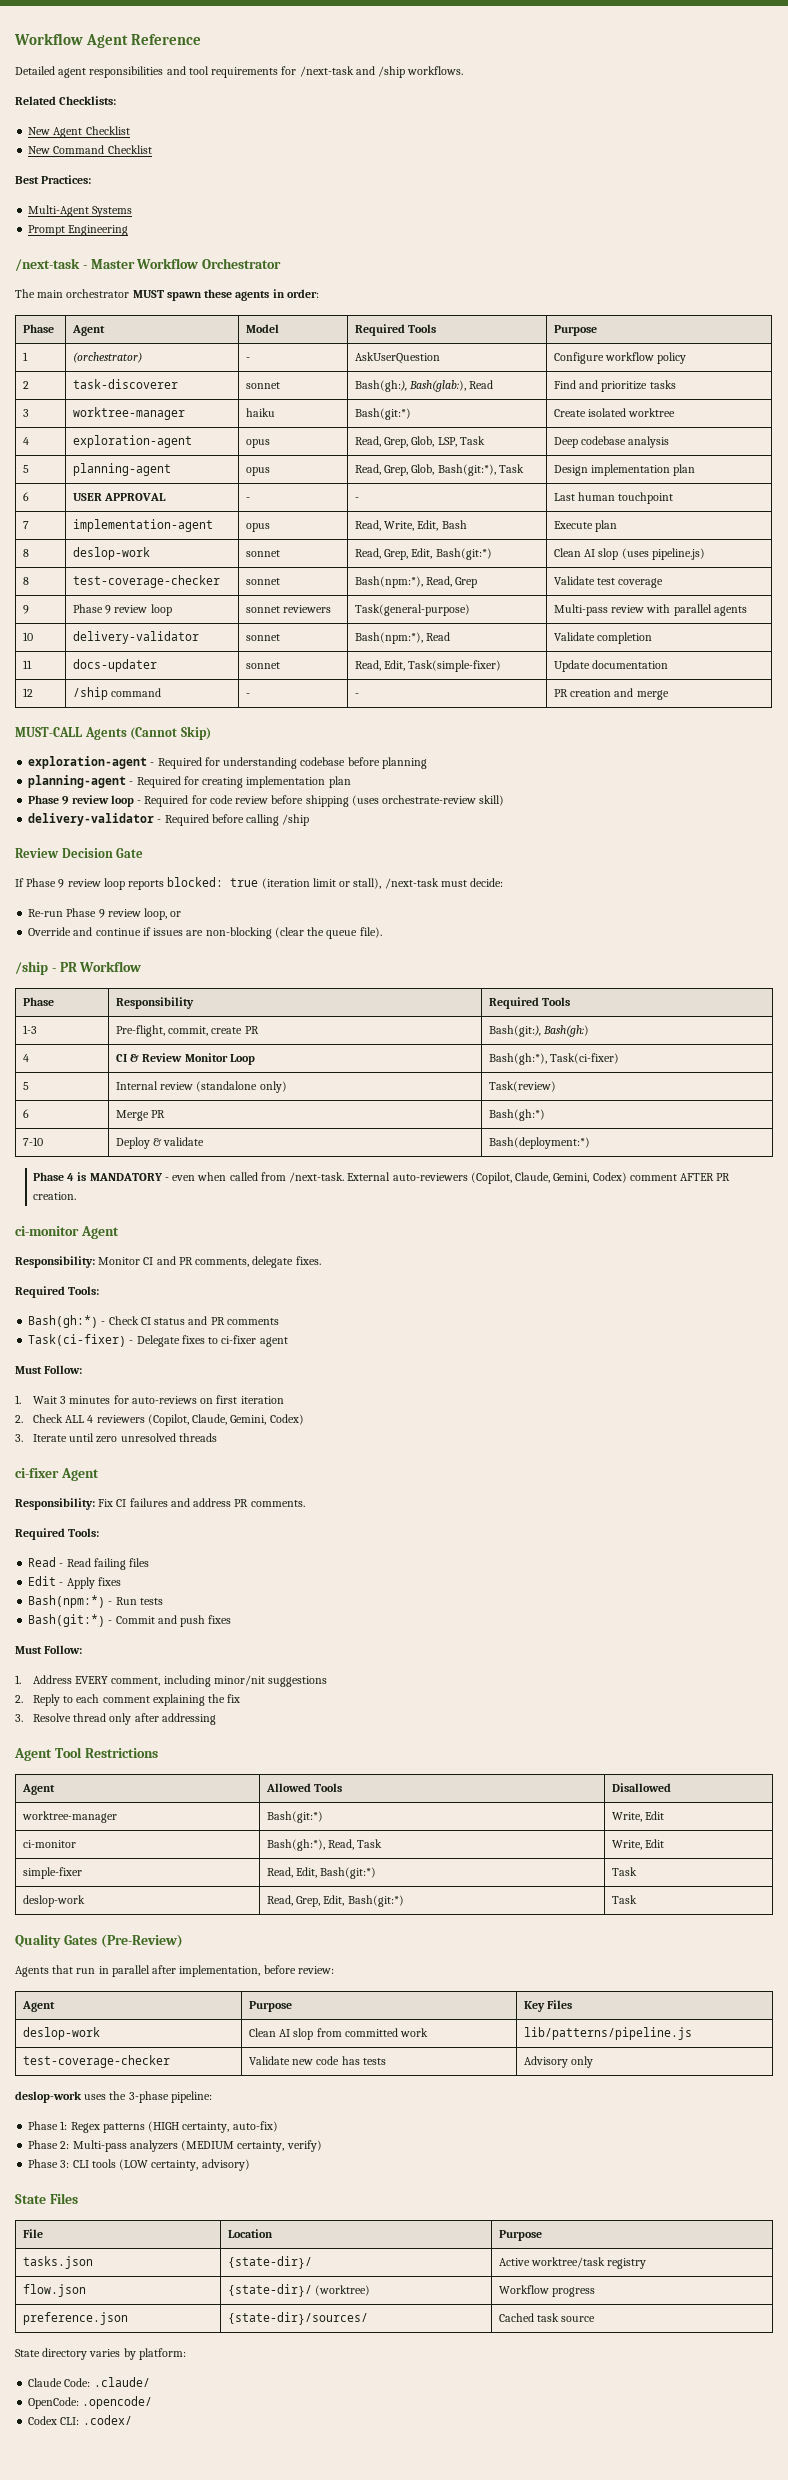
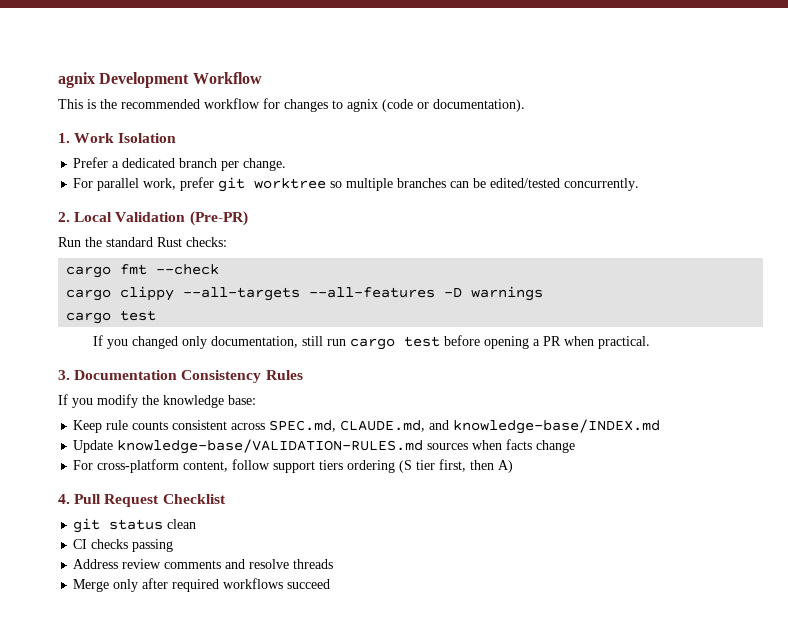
- Workflow Agent Reference
- Detailed agent responsibilities and tool requirements for /next-task and /ship workflows.
- Related Checklists:
- New Agent Checklist
- New Command Checklist
- Best Practices:
- Multi-Agent Systems
- Prompt Engineering
- /next-task - Master Workflow Orchestrator
- The main orchestrator MUST spawn these agents in order:
- Phase | Agent | Model | Required Tools | Purpose
- 1 | (orchestrator) | - | AskUserQuestion | Configure workflow policy
- 2 | task-discoverer | sonnet | Bash(gh:), Bash(glab:), Read | Find and prioritize tasks
- 3 | worktree-manager | haiku | Bash(git:*) | Create isolated worktree
- 4 | exploration-agent | opus | Read, Grep, Glob, LSP, Task | Deep codebase analysis
- 5 | planning-agent | opus | Read, Grep, Glob, Bash(git:*), Task | Design implementation plan
- 6 | USER APPROVAL | - | - | Last human touchpoint
- 7 | implementation-agent | opus | Read, Write, Edit, Bash | Execute plan
- 8 | deslop-work | sonnet | Read, Grep, Edit, Bash(git:*) | Clean AI slop (uses pipeline.js)
- 8 | test-coverage-checker | sonnet | Bash(npm:*), Read, Grep | Validate test coverage
- 9 | Phase 9 review loop | sonnet reviewers | Task(general-purpose) | Multi-pass review with parallel agents
- 10 | delivery-validator | sonnet | Bash(npm:*), Read | Validate completion
- 11 | docs-updater | sonnet | Read, Edit, Task(simple-fixer) | Update documentation
- 12 | /ship command | - | - | PR creation and merge
- MUST-CALL Agents (Cannot Skip)
- exploration-agent - Required for understanding codebase before planning
- planning-agent - Required for creating implementation plan
- Phase 9 review loop - Required for code review before shipping (uses orchestrate-review skill)
- delivery-validator - Required before calling /ship
- Review Decision Gate
- If Phase 9 review loop reports blocked: true (iteration limit or stall), /next-task must decide:
- Re-run Phase 9 review loop, or
- Override and continue if issues are non-blocking (clear the queue file).
- /ship - PR Workflow
- Phase | Responsibility | Required Tools
- 1-3 | Pre-flight, commit, create PR | Bash(git:), Bash(gh:)
- 4 | CI & Review Monitor Loop | Bash(gh:*), Task(ci-fixer)
- 5 | Internal review (standalone only) | Task(review)
- 6 | Merge PR | Bash(gh:*)
- 7-10 | Deploy & validate | Bash(deployment:*)
- Phase 4 is MANDATORY - even when called from /next-task. External auto-reviewers (Copilot, Claude, Gemini, Codex) comment AFTER PR creation.
- ci-monitor Agent
- Responsibility: Monitor CI and PR comments, delegate fixes.
- Required Tools:
- Bash(gh:*) - Check CI status and PR comments
- Task(ci-fixer) - Delegate fixes to ci-fixer agent
- Must Follow:
- 1. Wait 3 minutes for auto-reviews on first iteration
- 2. Check ALL 4 reviewers (Copilot, Claude, Gemini, Codex)
- 3. Iterate until zero unresolved threads
- ci-fixer Agent
- Responsibility: Fix CI failures and address PR comments.
- Required Tools:
- Read - Read failing files
- Edit - Apply fixes
- Bash(npm:*) - Run tests
- Bash(git:*) - Commit and push fixes
- Must Follow:
- 1. Address EVERY comment, including minor/nit suggestions
- 2. Reply to each comment explaining the fix
- 3. Resolve thread only after addressing
- Agent Tool Restrictions
- Agent | Allowed Tools | Disallowed
- worktree-manager | Bash(git:*) | Write, Edit
- ci-monitor | Bash(gh:*), Read, Task | Write, Edit
- simple-fixer | Read, Edit, Bash(git:*) | Task
- deslop-work | Read, Grep, Edit, Bash(git:*) | Task
- Quality Gates (Pre-Review)
- Agents that run in parallel after implementation, before review:
- Agent | Purpose | Key Files
- deslop-work | Clean AI slop from committed work | lib/patterns/pipeline.js
- test-coverage-checker | Validate new code has tests | Advisory only
- deslop-work uses the 3-phase pipeline:
- Phase 1: Regex patterns (HIGH certainty, auto-fix)
- Phase 2: Multi-pass analyzers (MEDIUM certainty, verify)
- Phase 3: CLI tools (LOW certainty, advisory)
- State Files
- File | Location | Purpose
- tasks.json | {state-dir}/ | Active worktree/task registry
- flow.json | {state-dir}/ (worktree) | Workflow progress
- preference.json | {state-dir}/sources/ | Cached task source
- State directory varies by platform:
- Claude Code: .claude/
- OpenCode: .opencode/
- Codex CLI: .codex/
+ agnix Development Workflow
+ This is the recommended workflow for changes to agnix (code or documentation).
+ 1. Work Isolation
+ Prefer a dedicated branch per change.
+ For parallel work, prefer git worktree so multiple branches can be edited/tested concurrently.
+ 2. Local Validation (Pre-PR)
+ Run the standard Rust checks:
+ cargo fmt --check
+ cargo clippy --all-targets --all-features -D warnings
+ cargo test
+ If you changed only documentation, still run cargo test before opening a PR when practical.
+ 3. Documentation Consistency Rules
+ If you modify the knowledge base:
+ Keep rule counts consistent across SPEC.md, CLAUDE.md, and knowledge-base/INDEX.md
+ Update knowledge-base/VALIDATION-RULES.md sources when facts change
+ For cross-platform content, follow support tiers ordering (S tier first, then A)
+ 4. Pull Request Checklist
+ git status clean
+ CI checks passing
+ Address review comments and resolve threads
+ Merge only after required workflows succeed

